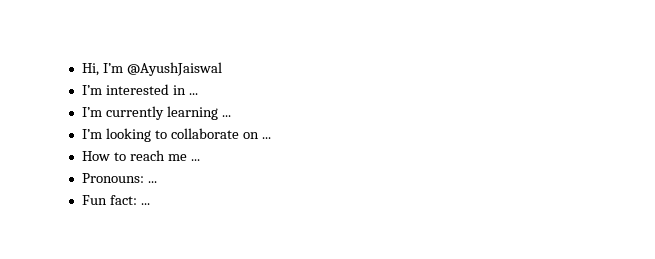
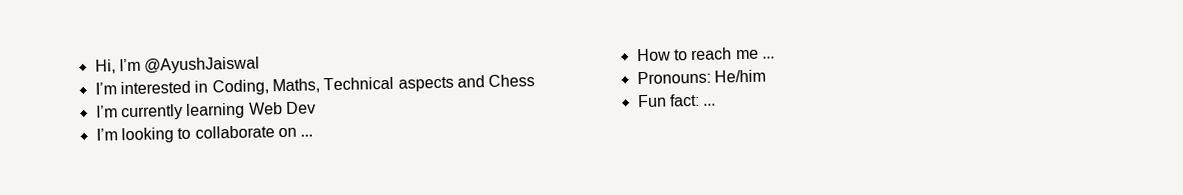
- I’m interested in ...
+ I’m interested in Coding, Maths, Technical aspects and Chess
- I’m currently learning ...
+ I’m currently learning Web Dev
- Pronouns: ...
+ Pronouns: He/him

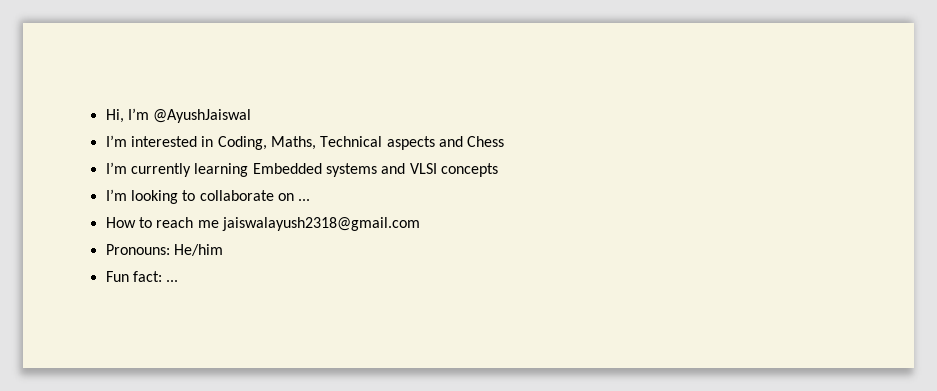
- I’m currently learning Web Dev
+ I’m currently learning Embedded systems and VLSI concepts
- How to reach me ...
+ How to reach me jaiswalayush2318@gmail.com

